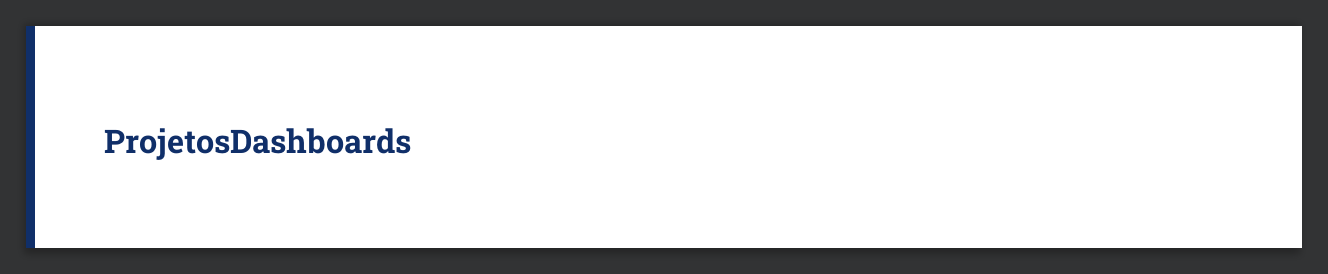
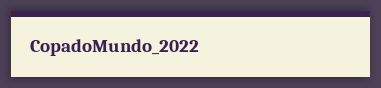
- ProjetosDashboards
+ CopadoMundo_2022

